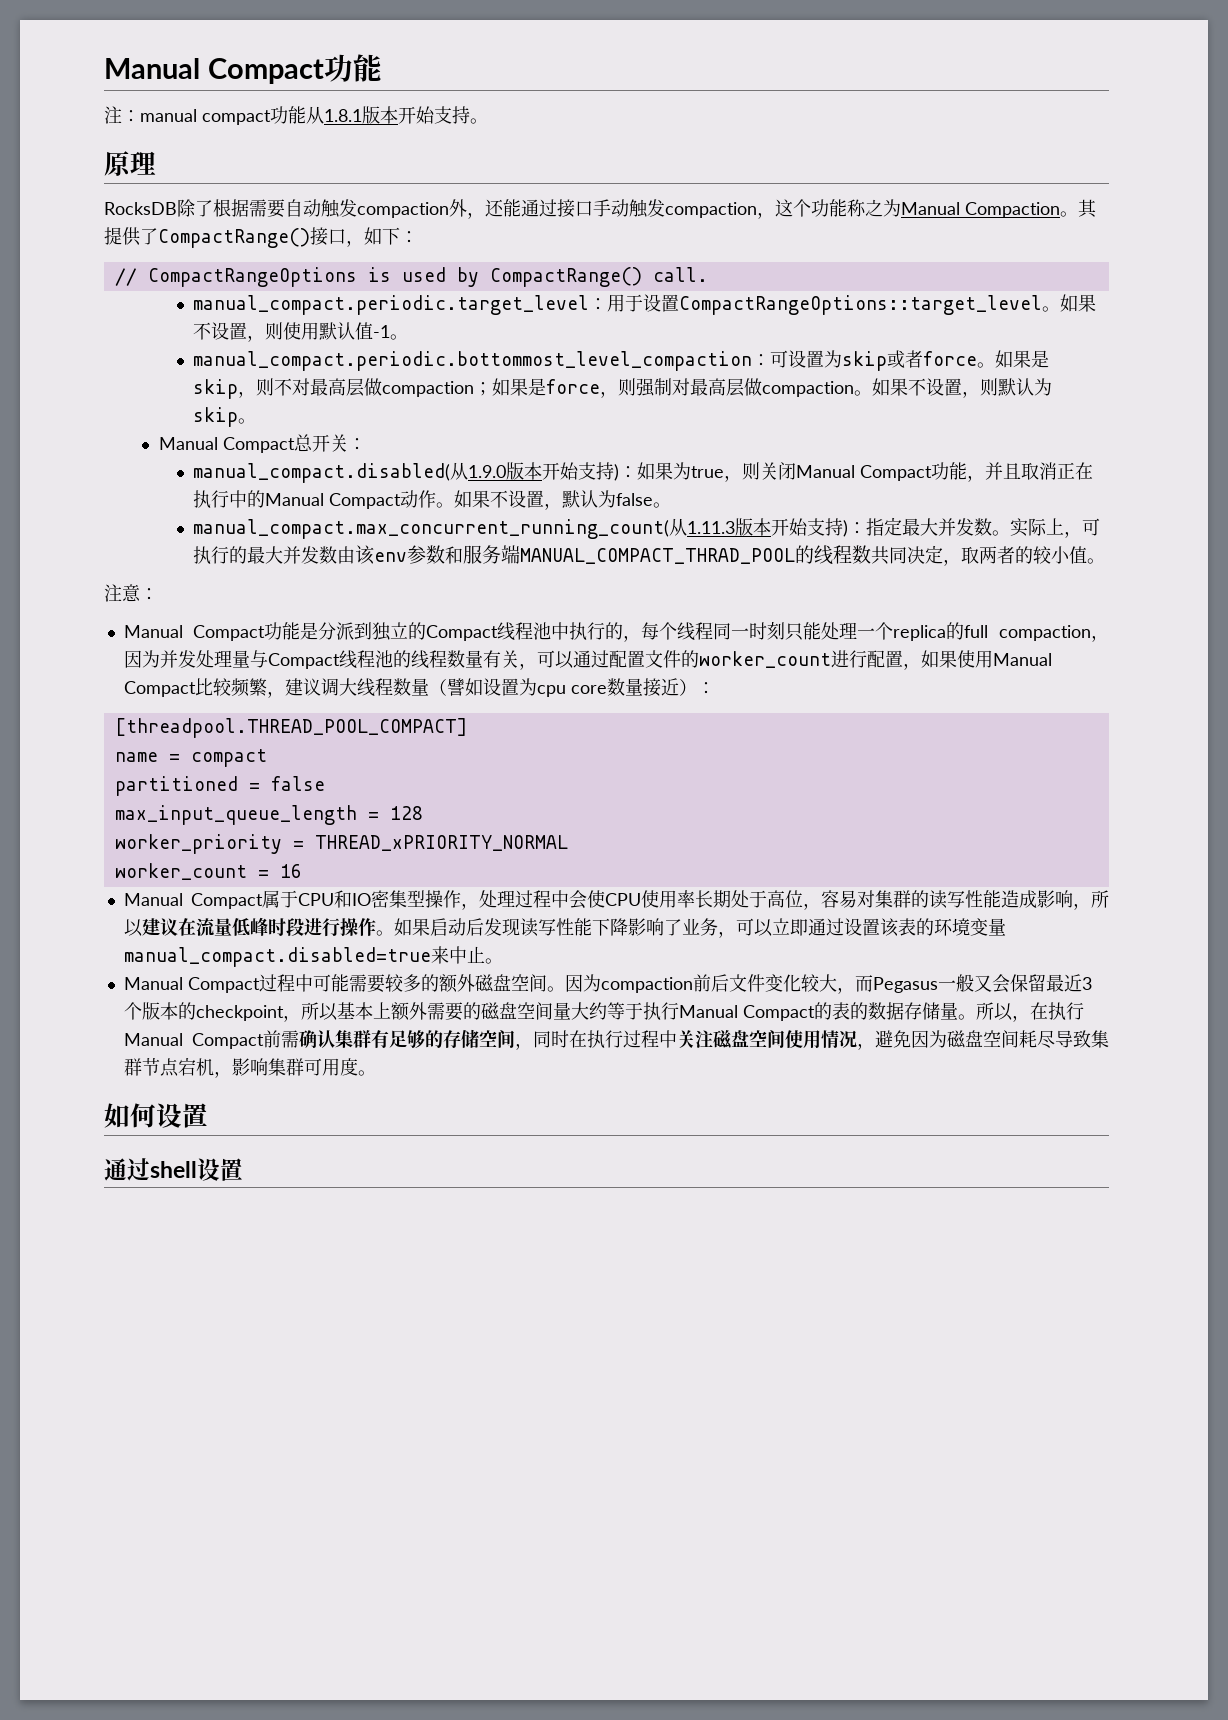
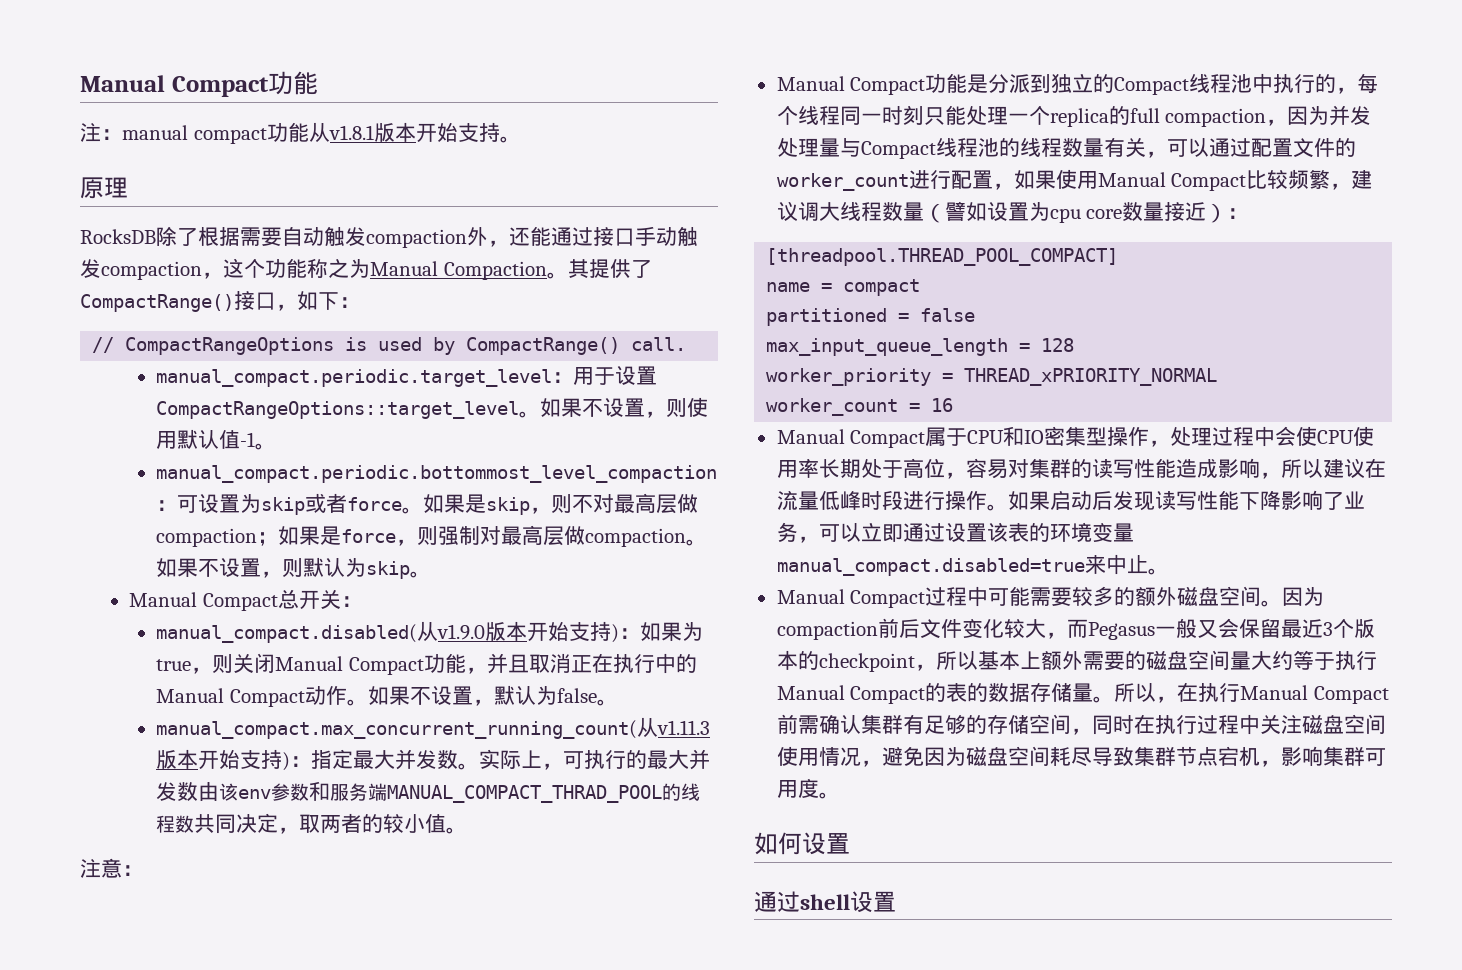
- 注：manual compact功能从1.8.1版本开始支持。
+ 注：manual compact功能从v1.8.1版本开始支持。
- manual_compact.disabled(从1.9.0版本开始支持)：如果为true，则关闭Manual Compact功能，并且取消正在执行中的Manual Compact动作。
+ manual_compact.disabled(从v1.9.0版本开始支持)：如果为true，则关闭Manual Compact功能，并且取消正在执行中的Manual Compact动作。
- manual_compact.max_concurrent_running_count(从1.11.3版本开始支持)：指定最大并发数。
+ manual_compact.max_concurrent_running_count(从v1.11.3版本开始支持)：指定最大并发数。

